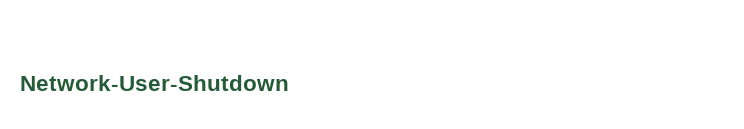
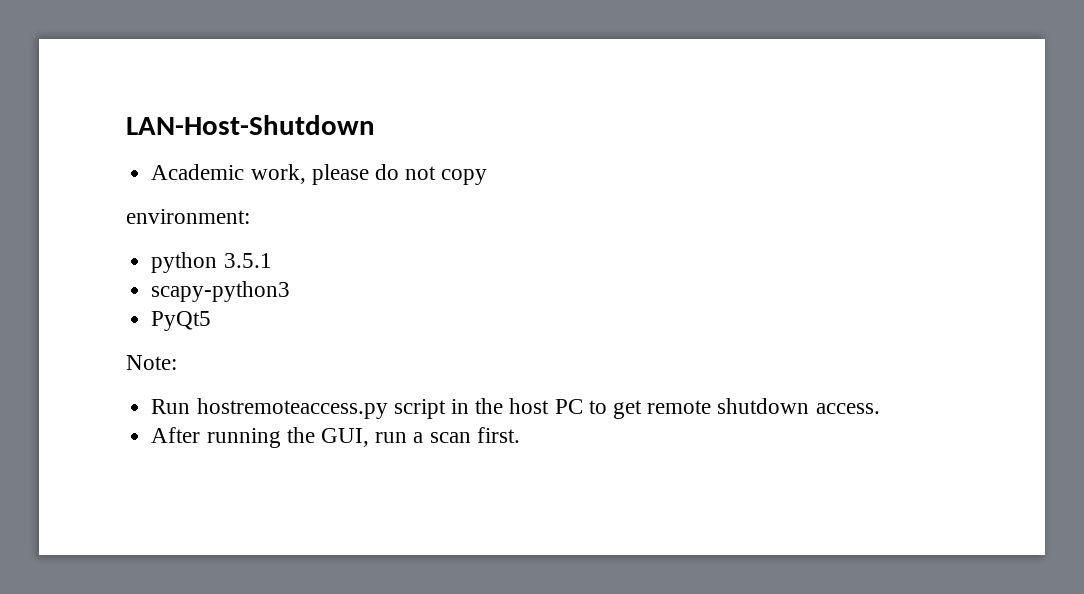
- Network-User-Shutdown
+ LAN-Host-Shutdown
+ Academic work, please do not copy
+ environment:
+ python 3.5.1
+ scapy-python3
+ PyQt5
+ Note:
+ Run hostremoteaccess.py script in the host PC to get remote shutdown access.
+ After running the GUI, run a scan first.

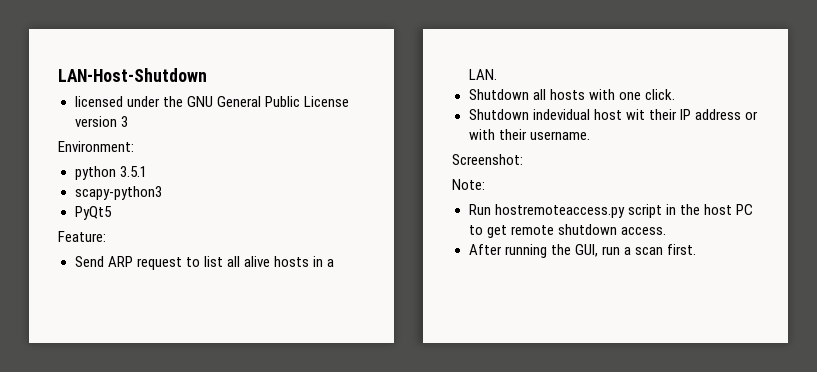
- Academic work, please do not copy
- environment:
+ licensed under the GNU General Public License version 3
+ Environment:
  python 3.5.1
  scapy-python3
  PyQt5
+ Feature:
+ Send ARP request to list all alive hosts in a LAN.
+ Shutdown all hosts with one click.
+ Shutdown indevidual host wit their IP address or with their username.
+ Screenshot:

